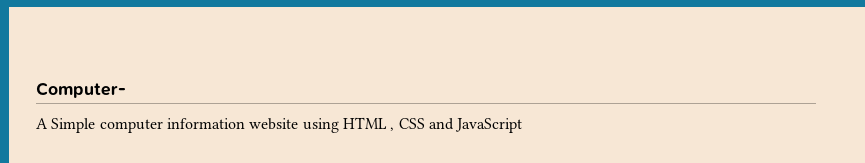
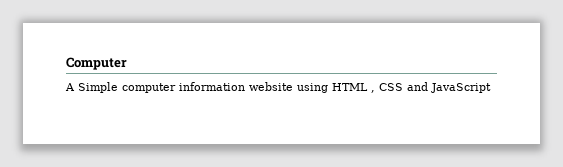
- Computer-
+ Computer

